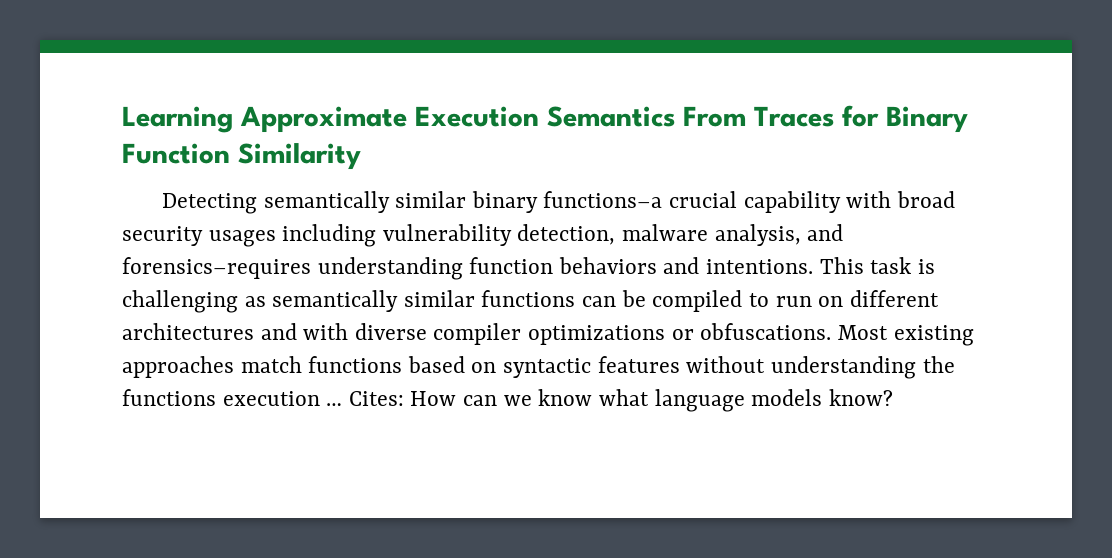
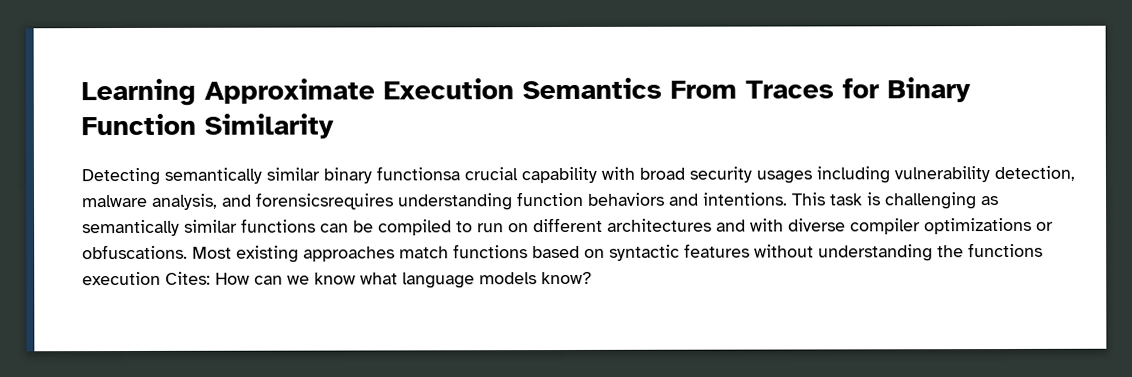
- Detecting semantically similar binary functions–a crucial capability with broad security usages including vulnerability detection, malware analysis, and forensics–requires understanding function behaviors and intentions.
+ Detecting semantically similar binary functionsa crucial capability with broad security usages including vulnerability detection, malware analysis, and forensicsrequires understanding function behaviors and intentions.
- Most existing approaches match functions based on syntactic features without understanding the functions execution … Cites: How can we know what language models know?
+ Most existing approaches match functions based on syntactic features without understanding the functions execution Cites: How can we know what language models know?

